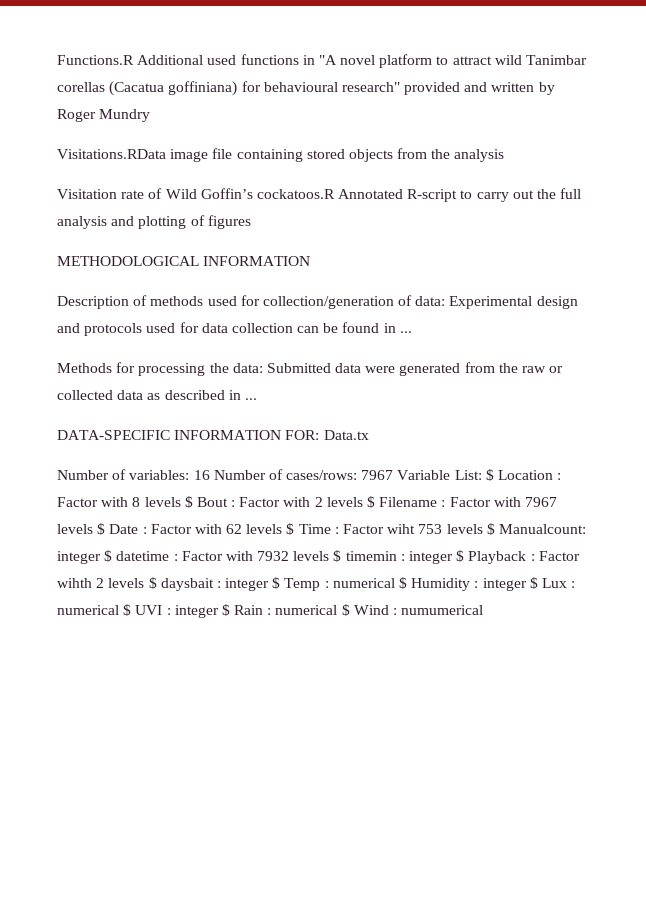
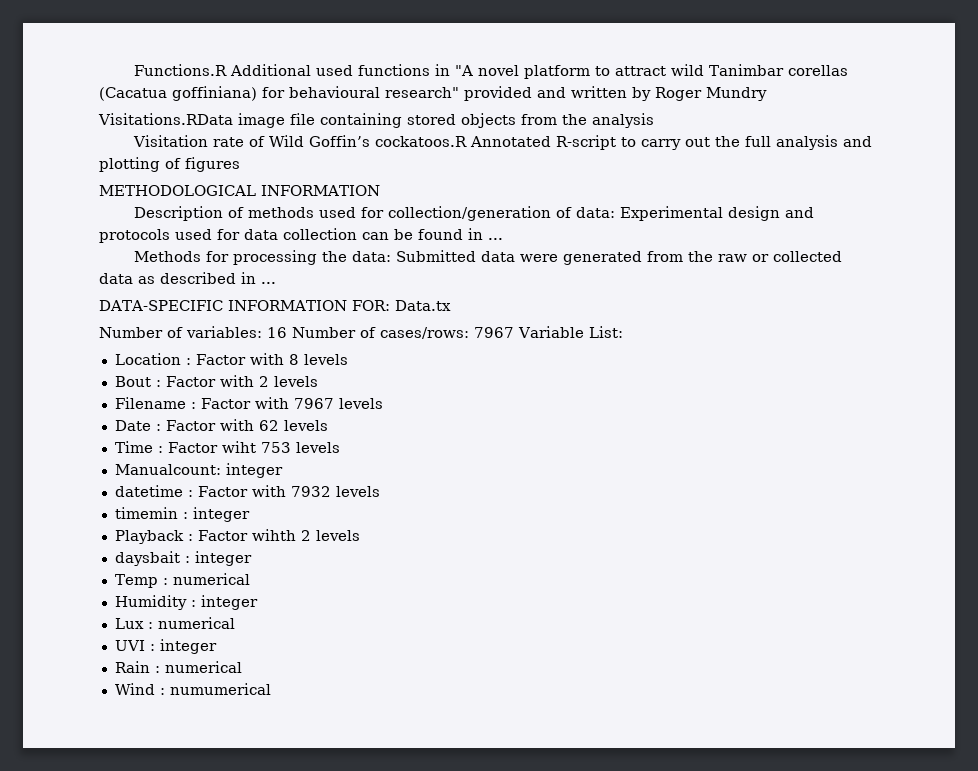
- 7967 Variable List: $ Location :
+ 7967 Variable List:
+ Location :
- Factor with 8 levels $ Bout :
+ Factor with 8 levels
+ Bout :
- Factor with 2 levels $ Filename :
+ Factor with 2 levels
+ Filename :
- Factor with 7967 levels $ Date :
+ Factor with 7967 levels
+ Date :
- Factor with 62 levels $ Time :
+ Factor with 62 levels
+ Time :
- Factor wiht 753 levels $ Manualcount: integer $ datetime :
+ Factor wiht 753 levels
+ Manualcount: integer
+ datetime :
- Factor with 7932 levels $ timemin : integer $ Playback :
+ Factor with 7932 levels
+ timemin : integer
+ Playback :
- Factor wihth 2 levels $ daysbait : integer $ Temp : numerical $ Humidity : integer $ Lux : numerical $ UVI : integer $ Rain : numerical $ Wind :
+ Factor wihth 2 levels
+ daysbait : integer
+ Temp : numerical
+ Humidity : integer
+ Lux : numerical
+ UVI : integer
+ Rain : numerical
+ Wind :

